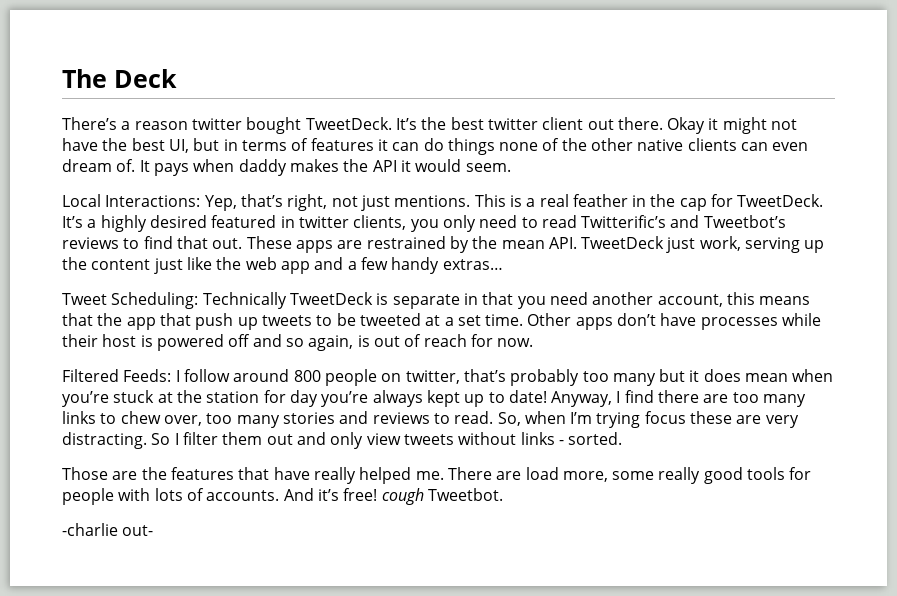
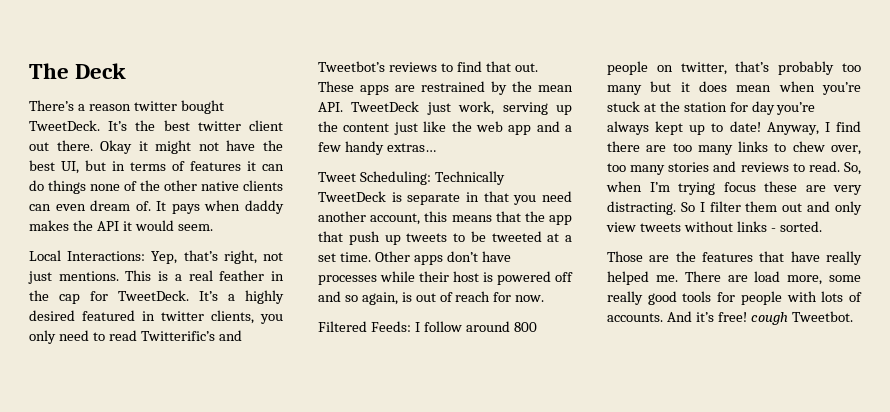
- -charlie out-

